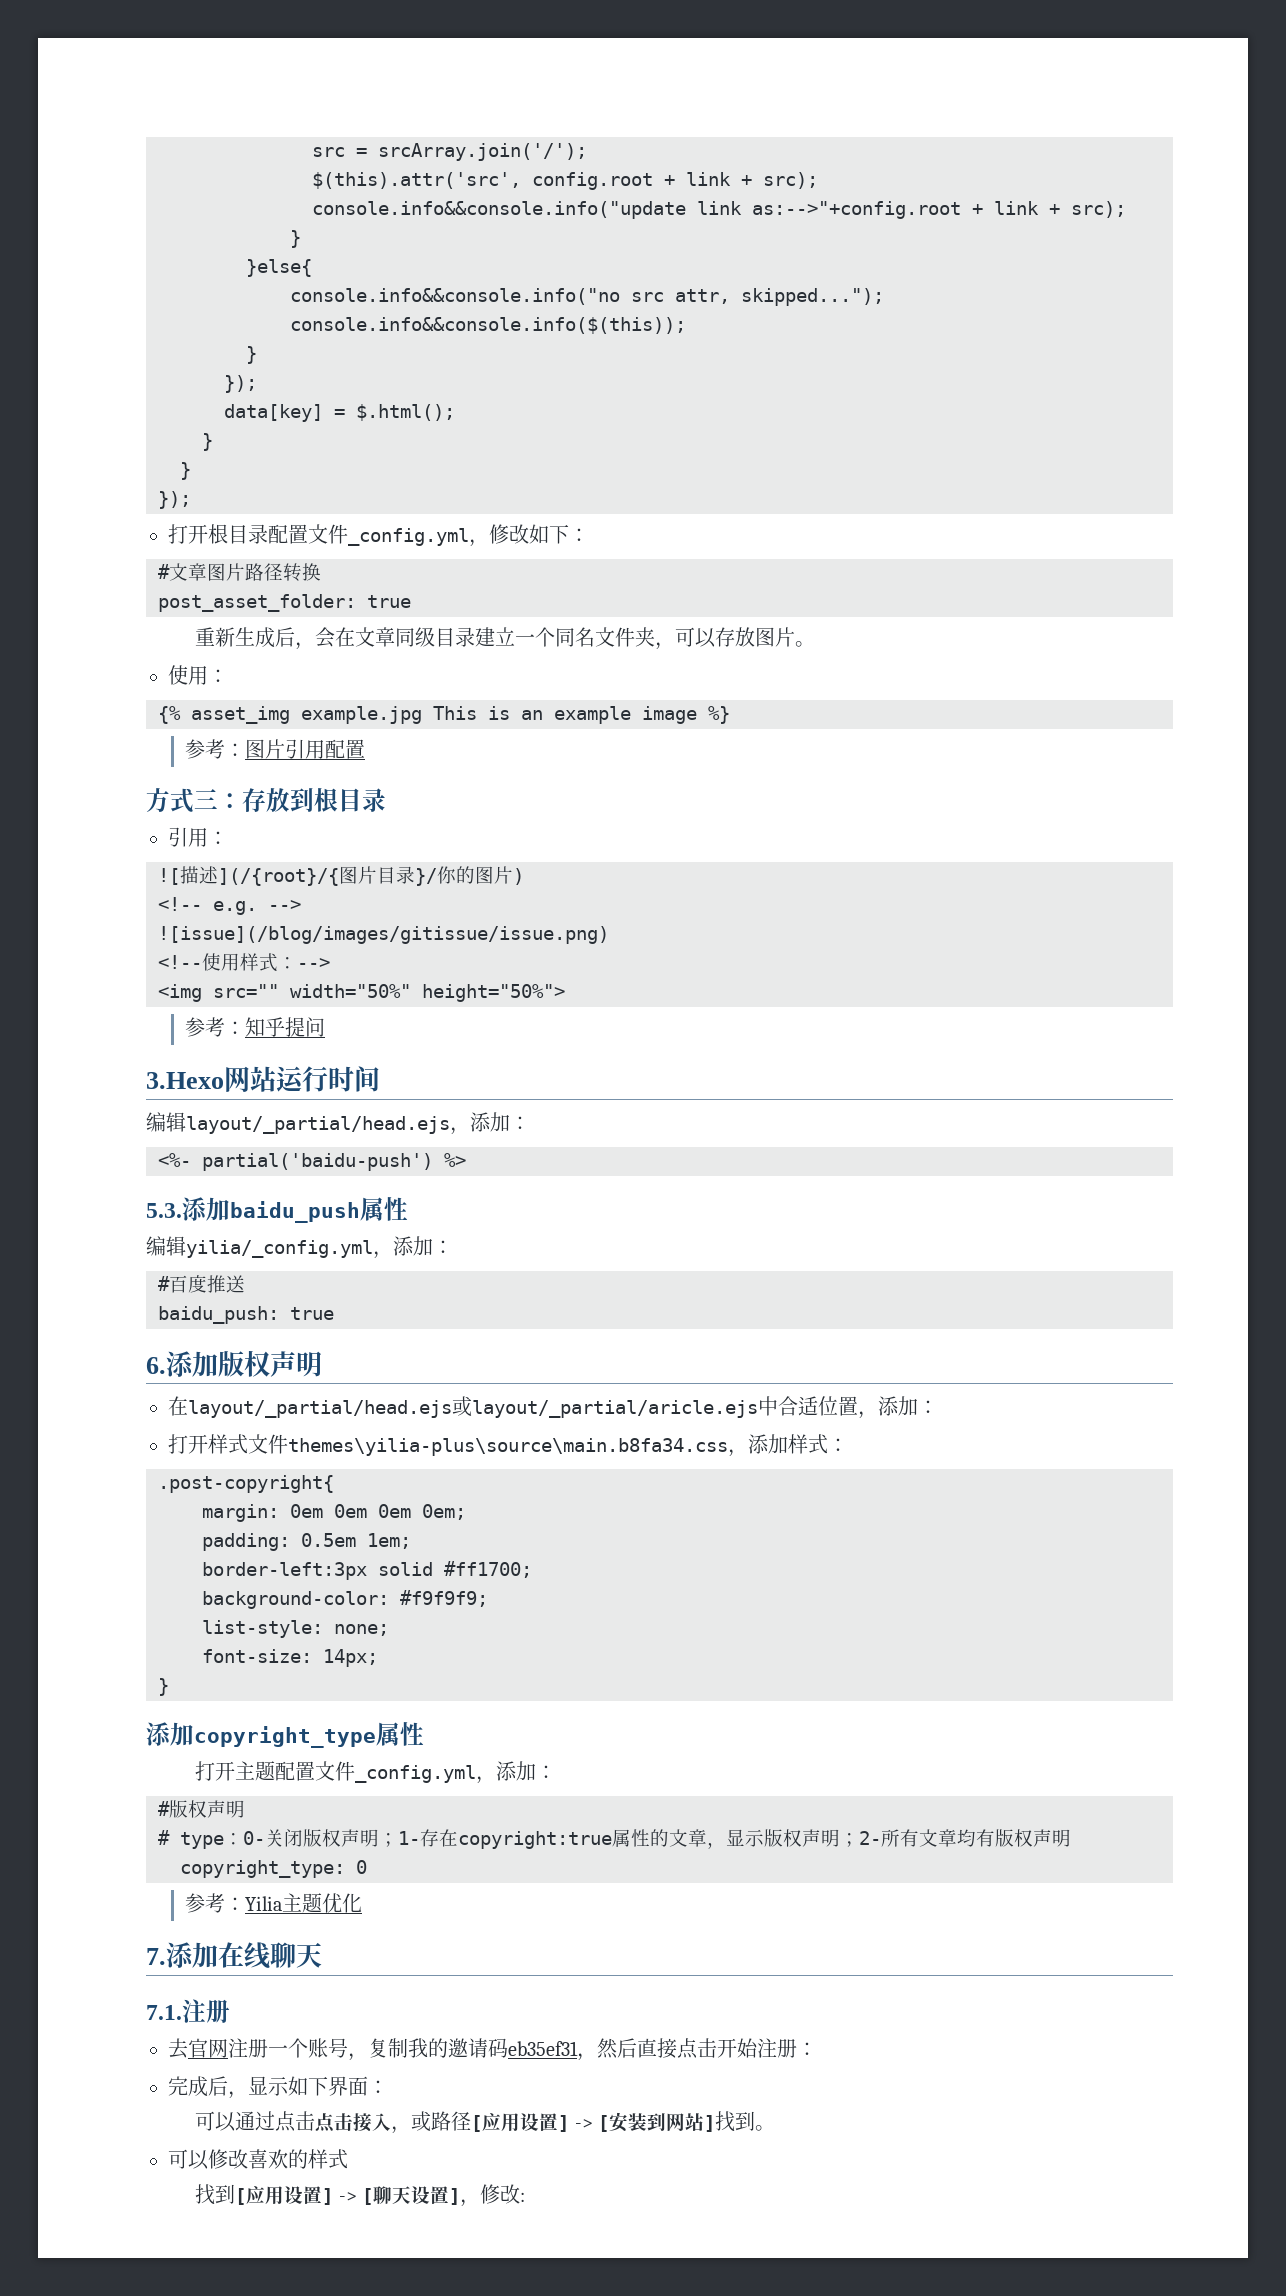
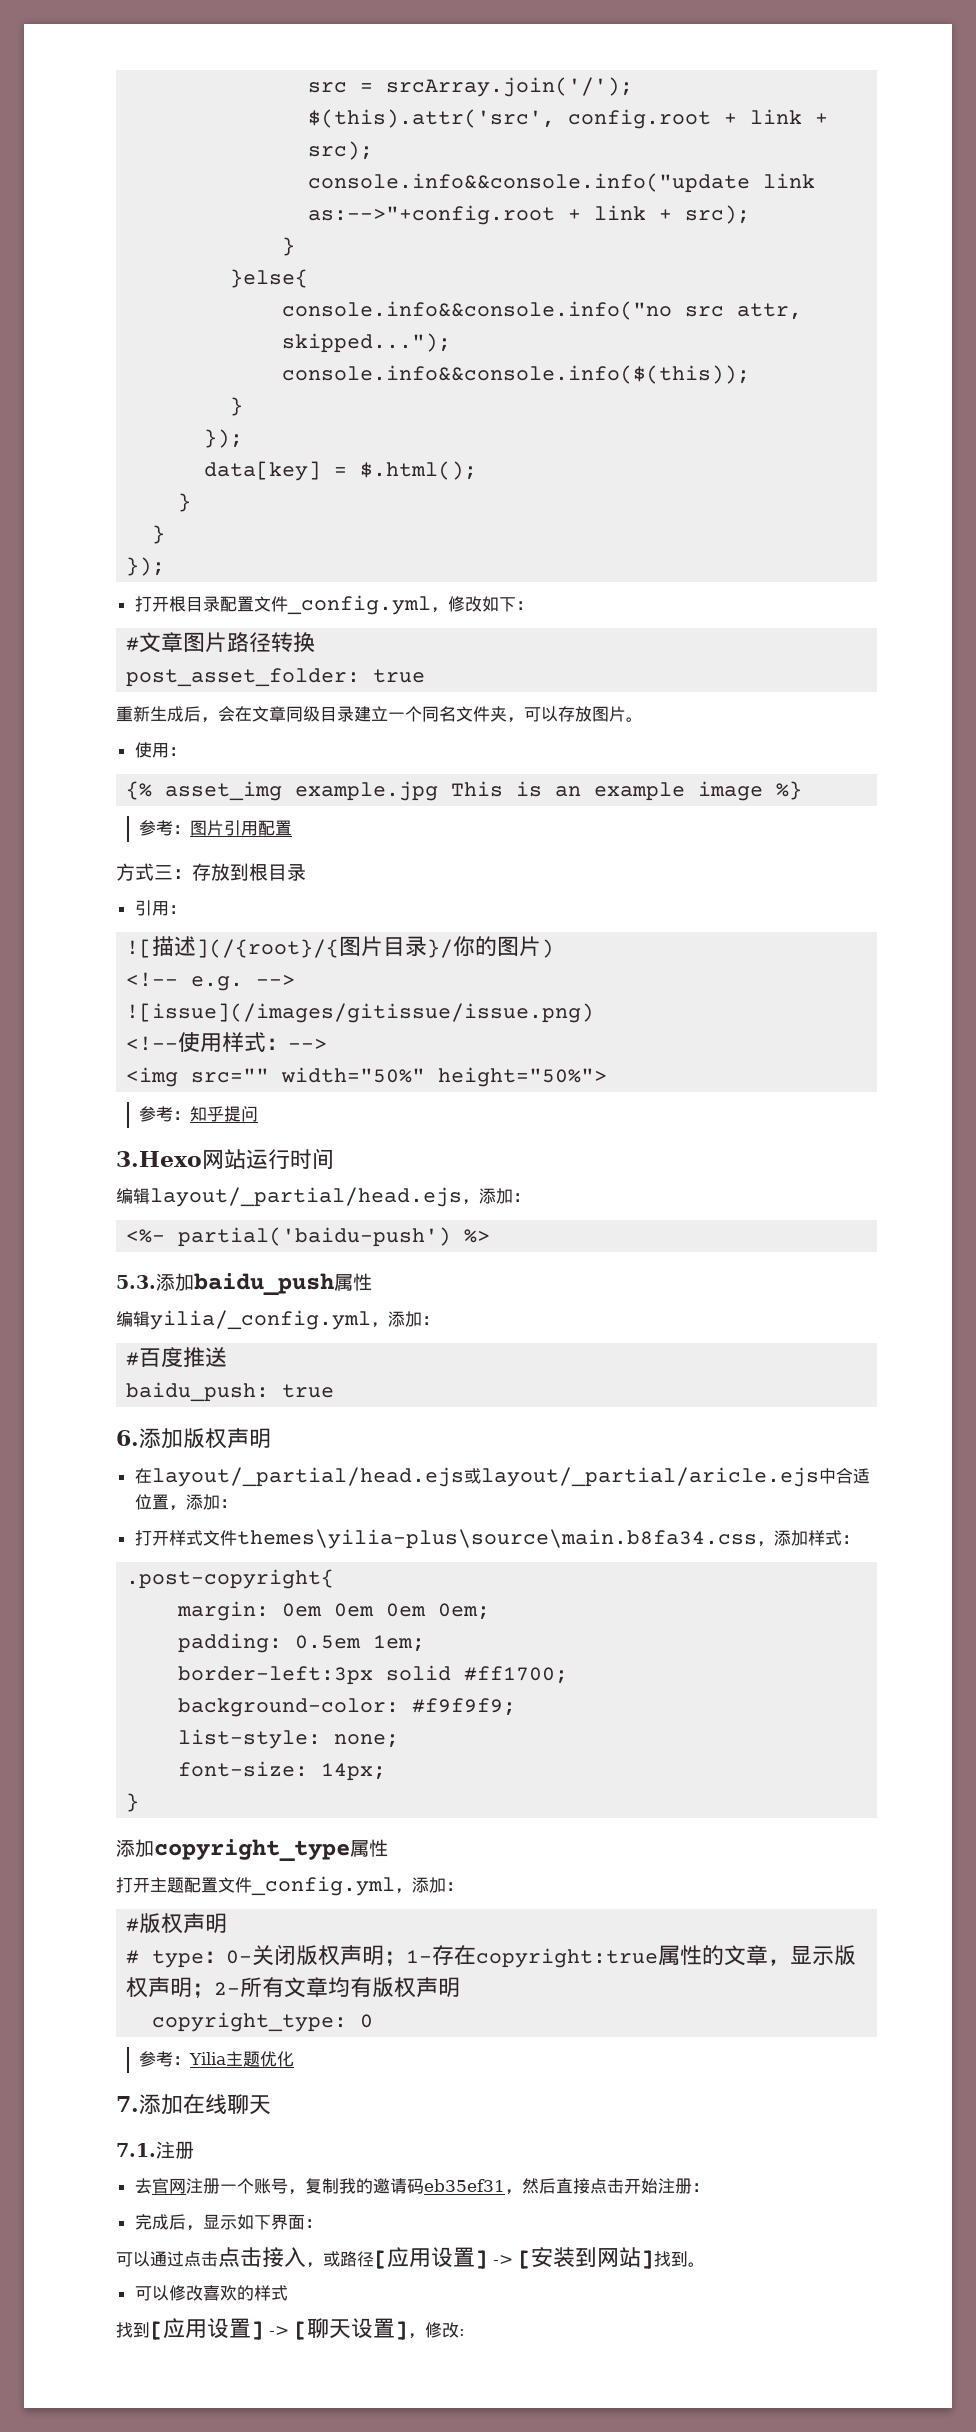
- ![issue](/blog/images/gitissue/issue.png)
+ ![issue](/images/gitissue/issue.png)

